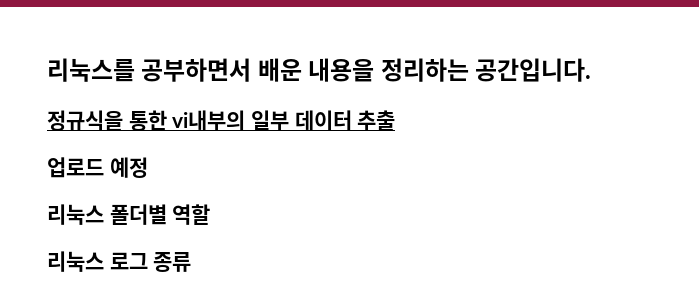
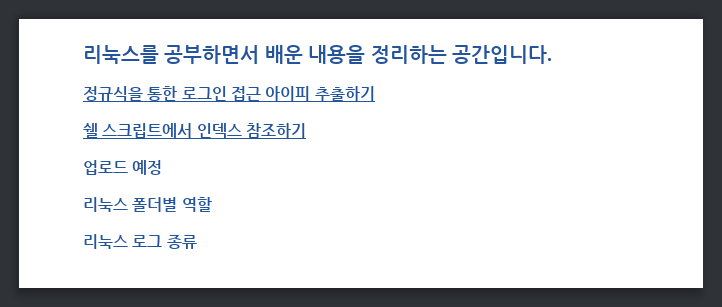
- 정규식을 통한 vi내부의 일부 데이터 추출
+ 정규식을 통한 로그인 접근 아이피 추출하기
+ 쉘 스크립트에서 인덱스 참조하기

